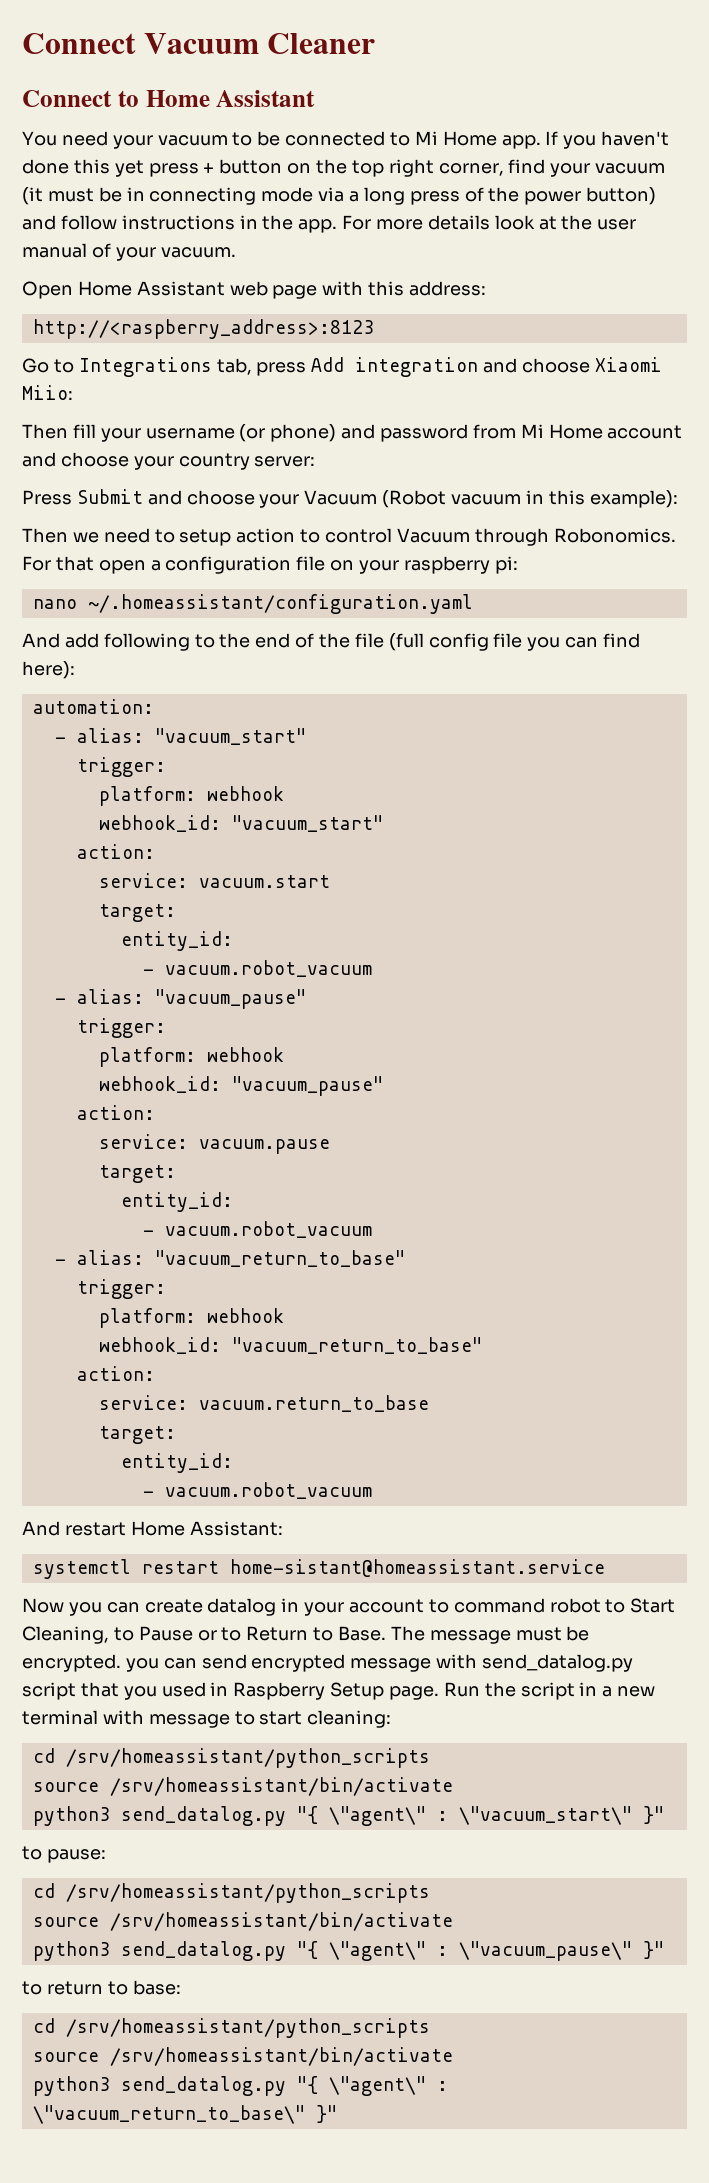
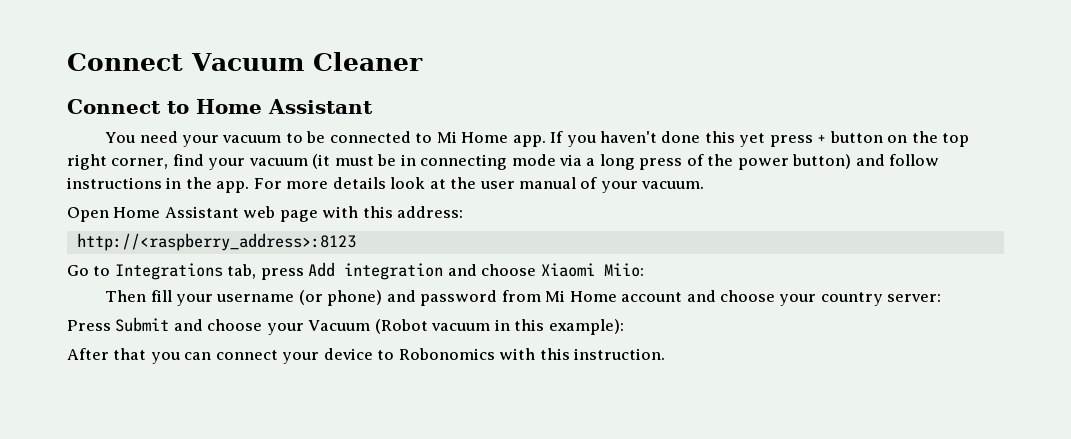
- Then we need to setup action to control Vacuum through Robonomics. For that open a configuration file on your raspberry pi:
- nano ~/.homeassistant/configuration.yaml
- And add following to the end of the file (full config file you can find here):
- automation:
- - alias: "vacuum_start"
- trigger:
- platform: webhook
- webhook_id: "vacuum_start"
- action:
- service: vacuum.start
- target:
- entity_id:
- - vacuum.robot_vacuum
- - alias: "vacuum_pause"
- trigger:
- platform: webhook
- webhook_id: "vacuum_pause"
- action:
- service: vacuum.pause
- target:
- entity_id:
- - vacuum.robot_vacuum
- - alias: "vacuum_return_to_base"
- trigger:
- platform: webhook
- webhook_id: "vacuum_return_to_base"
- action:
- service: vacuum.return_to_base
- target:
- entity_id:
- - vacuum.robot_vacuum
- And restart Home Assistant:
- systemctl restart home-sistant@homeassistant.service
- Now you can create datalog in your account to command robot to Start Cleaning, to Pause or to Return to Base. The message must be encrypted. you can send encrypted message with send_datalog.py script that you used in Raspberry Setup page. Run the script in a new terminal with message to start cleaning:
- cd /srv/homeassistant/python_scripts
- source /srv/homeassistant/bin/activate
- python3 send_datalog.py "{ \"agent\" : \"vacuum_start\" }"
- to pause:
- cd /srv/homeassistant/python_scripts
- source /srv/homeassistant/bin/activate
- python3 send_datalog.py "{ \"agent\" : \"vacuum_pause\" }"
- to return to base:
- cd /srv/homeassistant/python_scripts
- source /srv/homeassistant/bin/activate
- python3 send_datalog.py "{ \"agent\" : \"vacuum_return_to_base\" }"
+ After that you can connect your device to Robonomics with this instruction.

